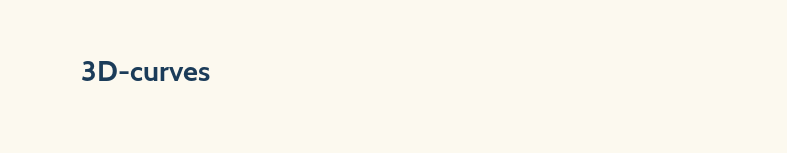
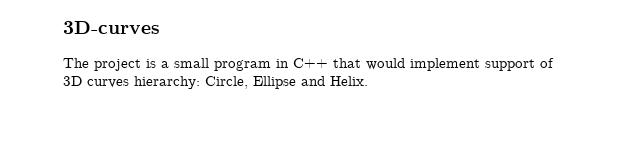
+ The project is a small program in C++ that would implement support of 3D curves hierarchy: Circle, Ellipse and Helix.

